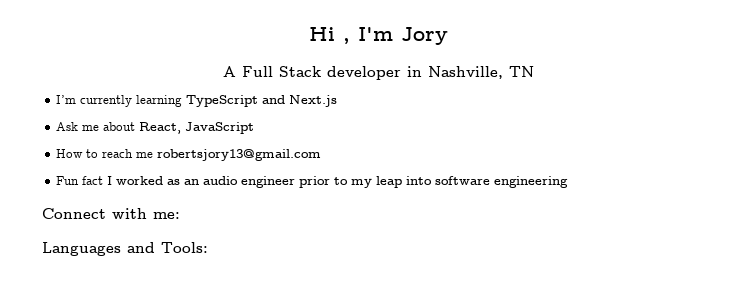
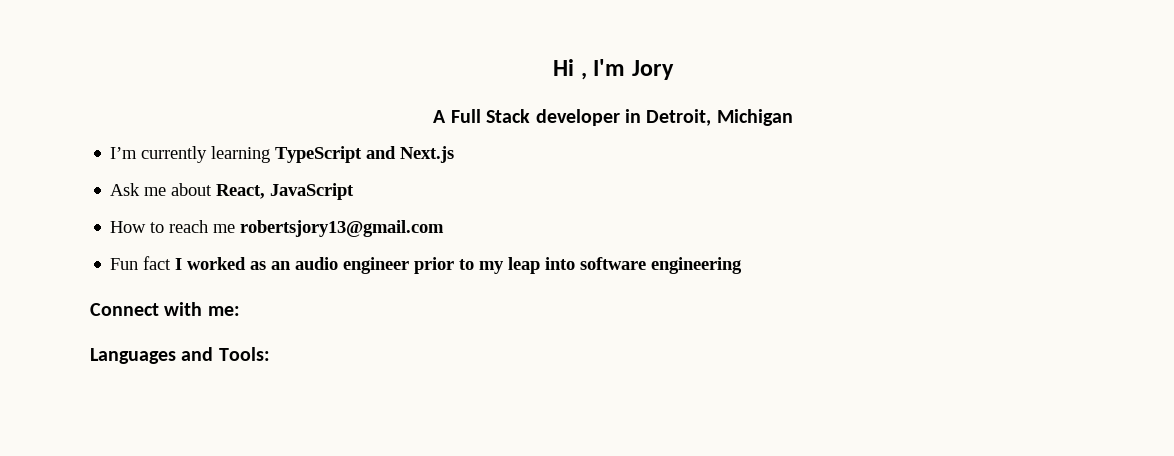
- A Full Stack developer in Nashville, TN
+ A Full Stack developer in Detroit, Michigan

